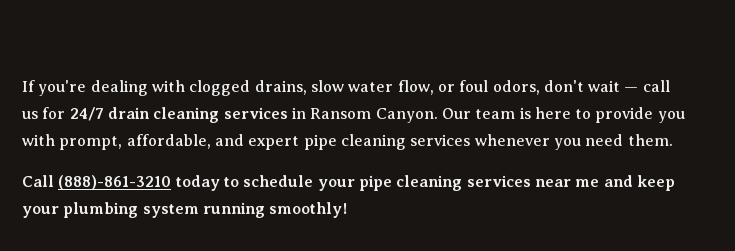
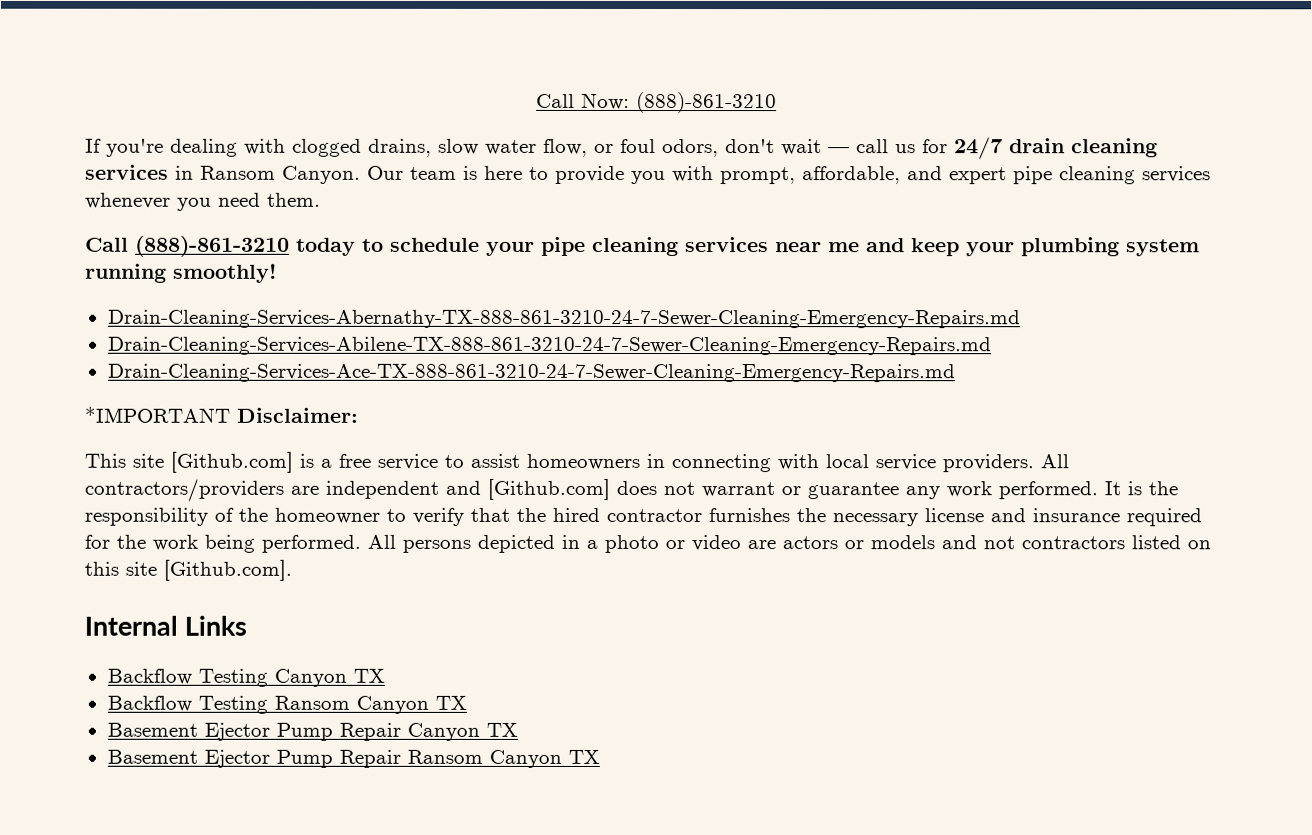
+ Call Now: (888)-861-3210
+ Drain-Cleaning-Services-Abernathy-TX-888-861-3210-24-7-Sewer-Cleaning-Emergency-Repairs.md
+ Drain-Cleaning-Services-Abilene-TX-888-861-3210-24-7-Sewer-Cleaning-Emergency-Repairs.md
+ Drain-Cleaning-Services-Ace-TX-888-861-3210-24-7-Sewer-Cleaning-Emergency-Repairs.md
+ *IMPORTANT Disclaimer:
+ This site [Github.com] is a free service to assist homeowners in connecting with local service providers. All contractors/providers are independent and [Github.com] does not warrant or guarantee any work performed. It is the responsibility of the homeowner to verify that the hired contractor furnishes the necessary license and insurance required for the work being performed. All persons depicted in a photo or video are actors or models and not contractors listed on this site [Github.com].
+ Internal Links
+ Backflow Testing Canyon TX
+ Backflow Testing Ransom Canyon TX
+ Basement Ejector Pump Repair Canyon TX
+ Basement Ejector Pump Repair Ransom Canyon TX

